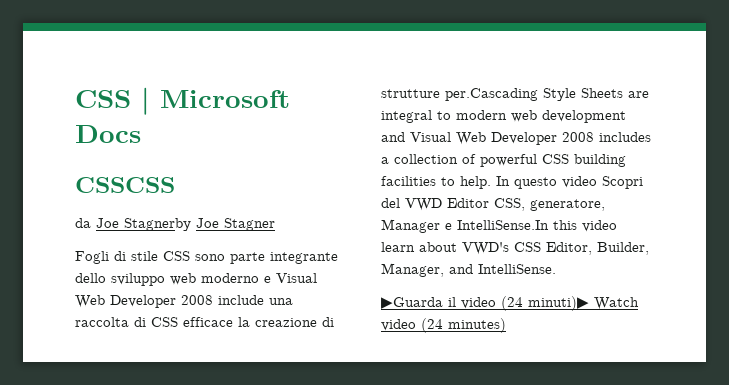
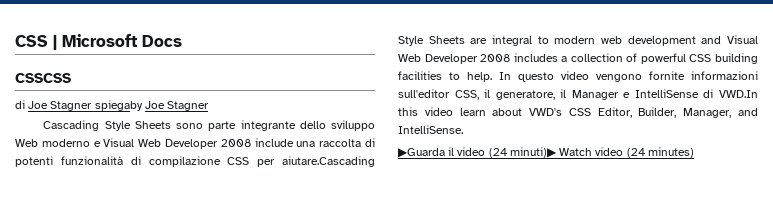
- da Joe Stagnerby Joe Stagner
- Fogli di stile CSS sono parte integrante dello sviluppo web moderno e Visual Web Developer 2008 include una raccolta di CSS efficace la creazione di strutture per.Cascading Style Sheets are integral to modern web development and Visual Web Developer 2008 includes a collection of powerful CSS building facilities to help.
+ di Joe Stagner spiegaby Joe Stagner
+ Cascading Style Sheets sono parte integrante dello sviluppo Web moderno e Visual Web Developer 2008 include una raccolta di potenti funzionalità di compilazione CSS per aiutare.Cascading Style Sheets are integral to modern web development and Visual Web Developer 2008 includes a collection of powerful CSS building facilities to help.
- In questo video Scopri del VWD Editor CSS, generatore, Manager e IntelliSense.In this video learn about VWD's CSS Editor, Builder, Manager, and IntelliSense.
+ In questo video vengono fornite informazioni sull'editor CSS, il generatore, il Manager e IntelliSense di VWD.In this video learn about VWD's CSS Editor, Builder, Manager, and IntelliSense.

